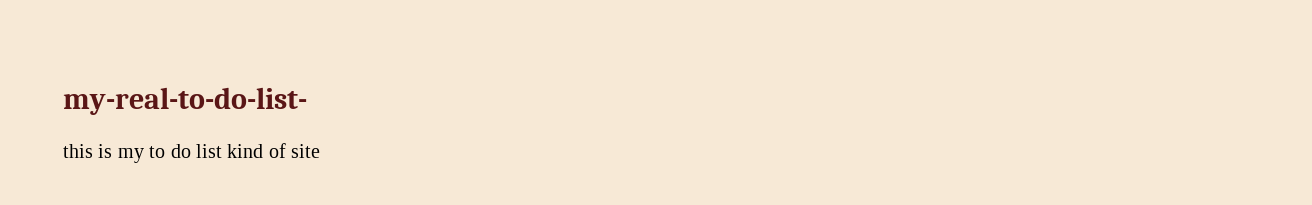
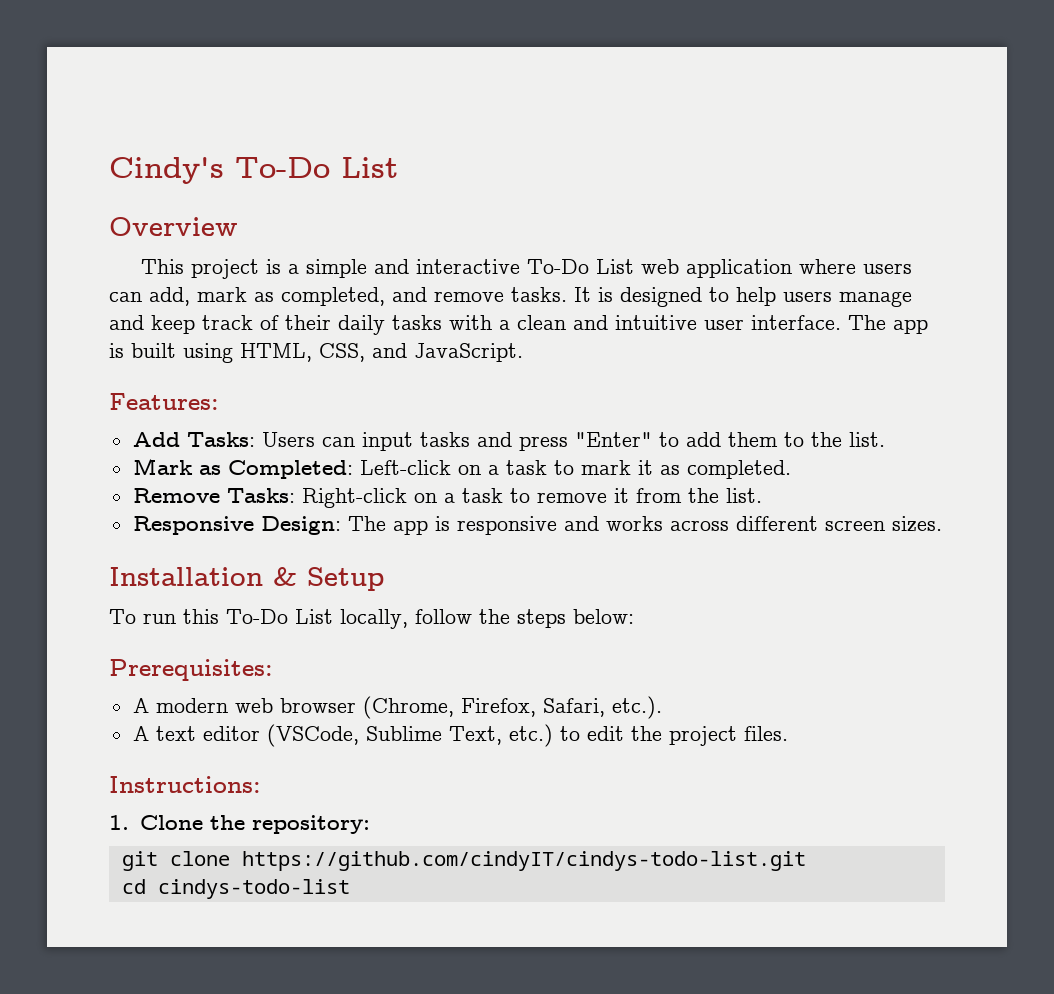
- my-real-to-do-list-
- this is my to do list kind of site
+ Cindy's To-Do List
+ Overview
+ This project is a simple and interactive To-Do List web application where users can add, mark as completed, and remove tasks. It is designed to help users manage and keep track of their daily tasks with a clean and intuitive user interface. The app is built using HTML, CSS, and JavaScript.
+ Features:
+ Add Tasks: Users can input tasks and press "Enter" to add them to the list.
+ Mark as Completed: Left-click on a task to mark it as completed.
+ Remove Tasks: Right-click on a task to remove it from the list.
+ Responsive Design: The app is responsive and works across different screen sizes.
+ Installation & Setup
+ To run this To-Do List locally, follow the steps below:
+ Prerequisites:
+ A modern web browser (Chrome, Firefox, Safari, etc.).
+ A text editor (VSCode, Sublime Text, etc.) to edit the project files.
+ Instructions:
+ 1. Clone the repository:
+ git clone https://github.com/cindyIT/cindys-todo-list.git
+ cd cindys-todo-list

